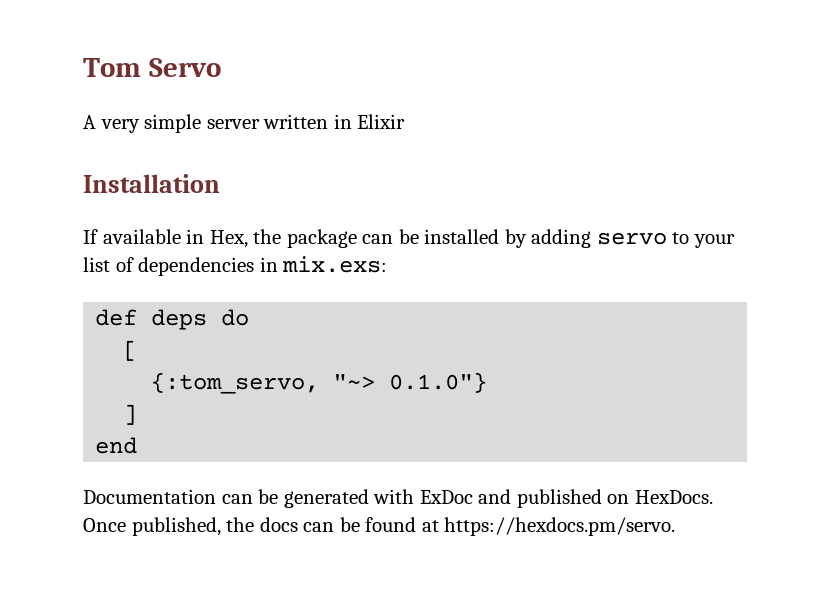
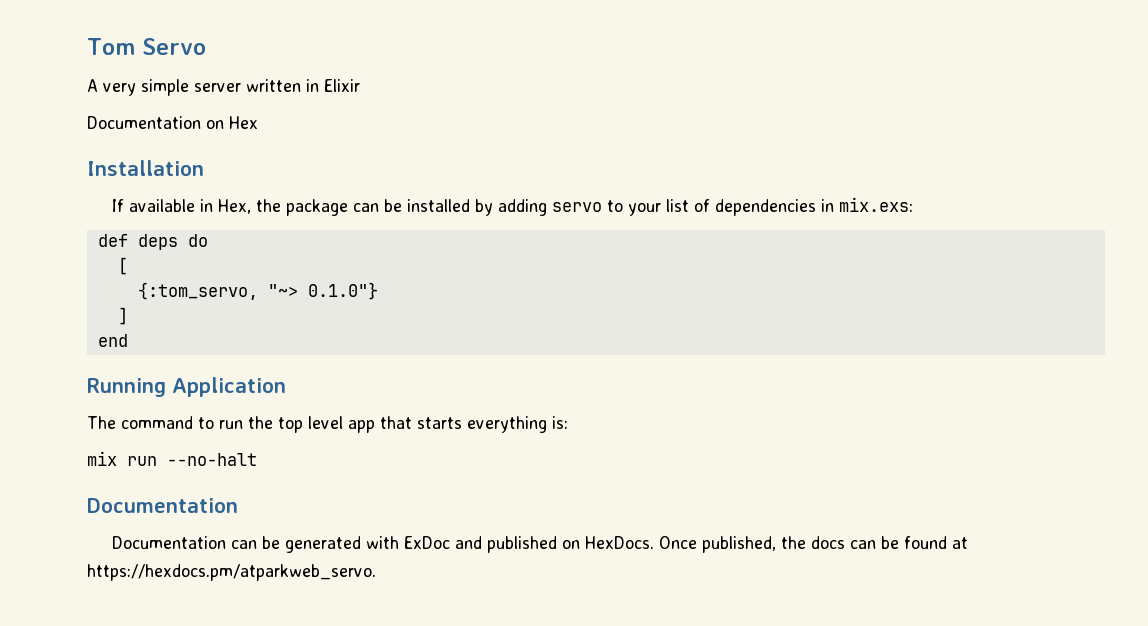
+ Documentation on Hex
+ Running Application
+ The command to run the top level app that starts everything is:
+ mix run --no-halt
+ Documentation
- Once published, the docs can be found at https://hexdocs.pm/servo.
+ Once published, the docs can be found at https://hexdocs.pm/atparkweb_servo.

